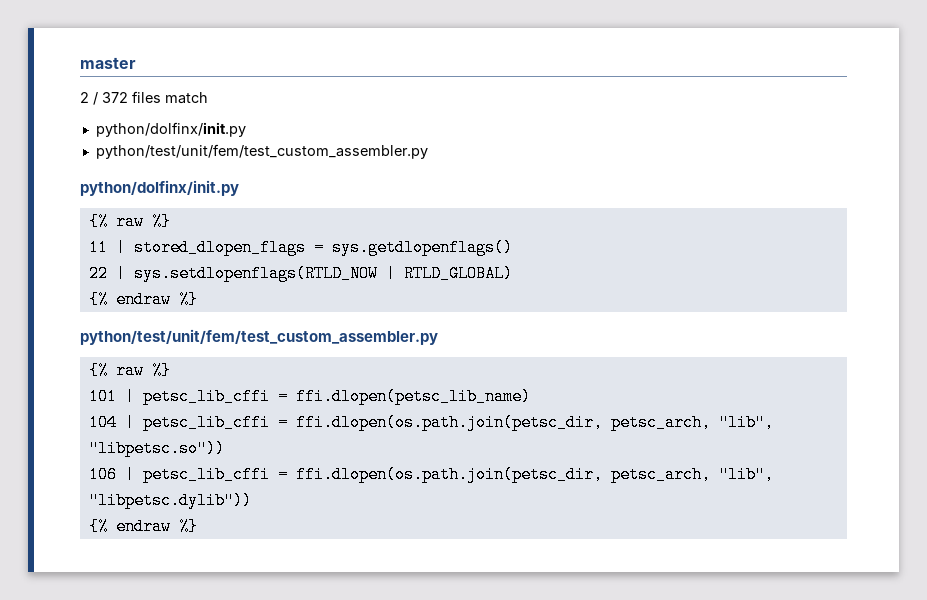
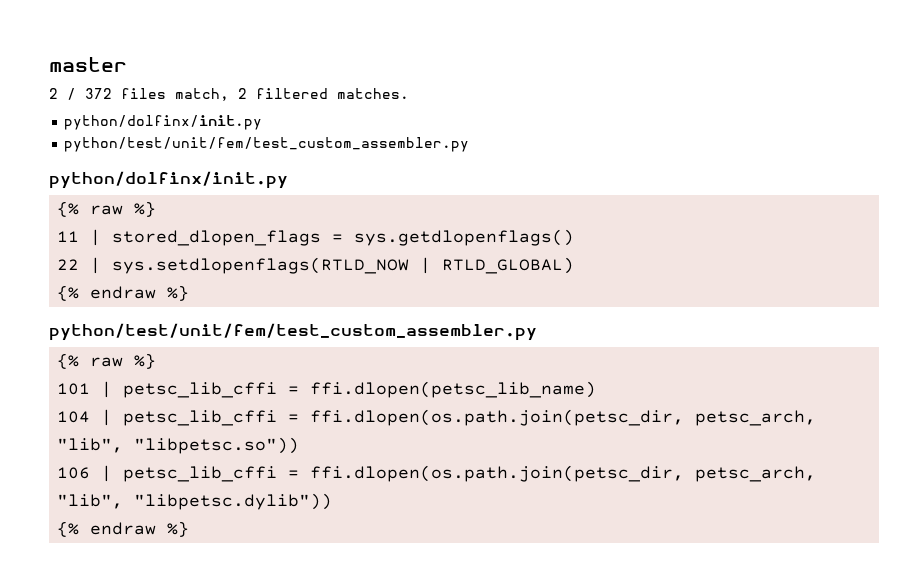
- 2 / 372 files match
+ 2 / 372 files match, 2 filtered matches.

